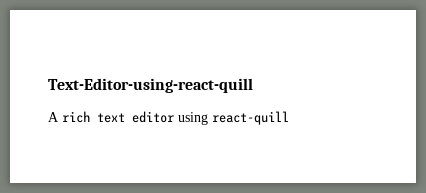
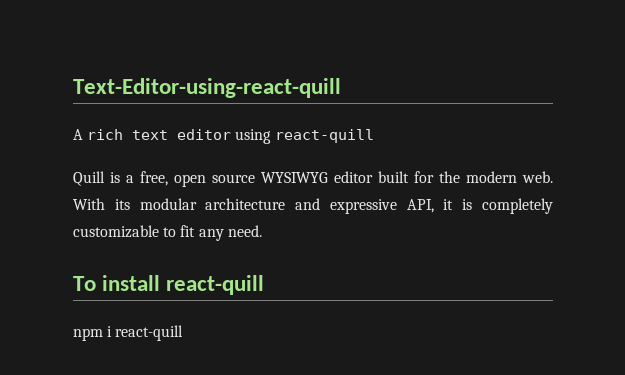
+ Quill is a free, open source WYSIWYG editor built for the modern web. With its modular architecture and expressive API, it is completely customizable to fit any need.
+ To install react-quill
+ npm i react-quill

